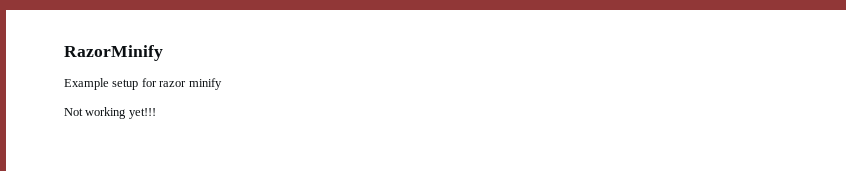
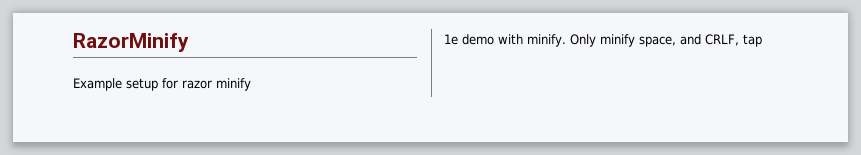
- Not working yet!!!
+ 1e demo with minify. Only minify space, and CRLF, tap

